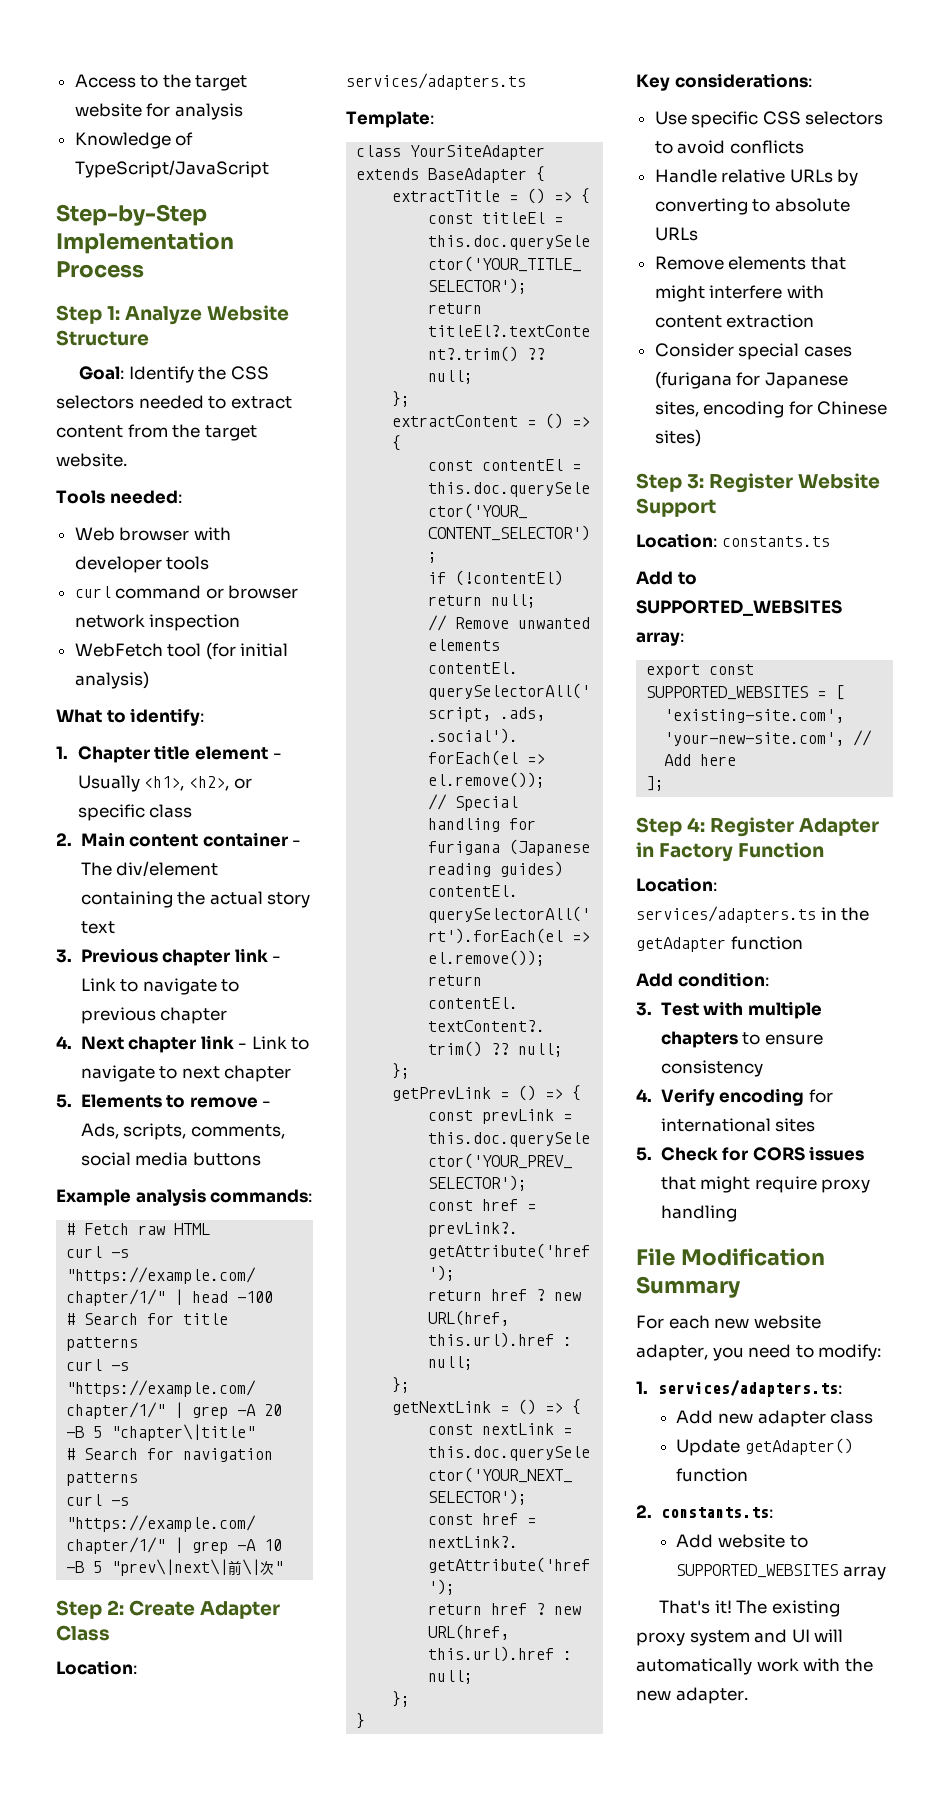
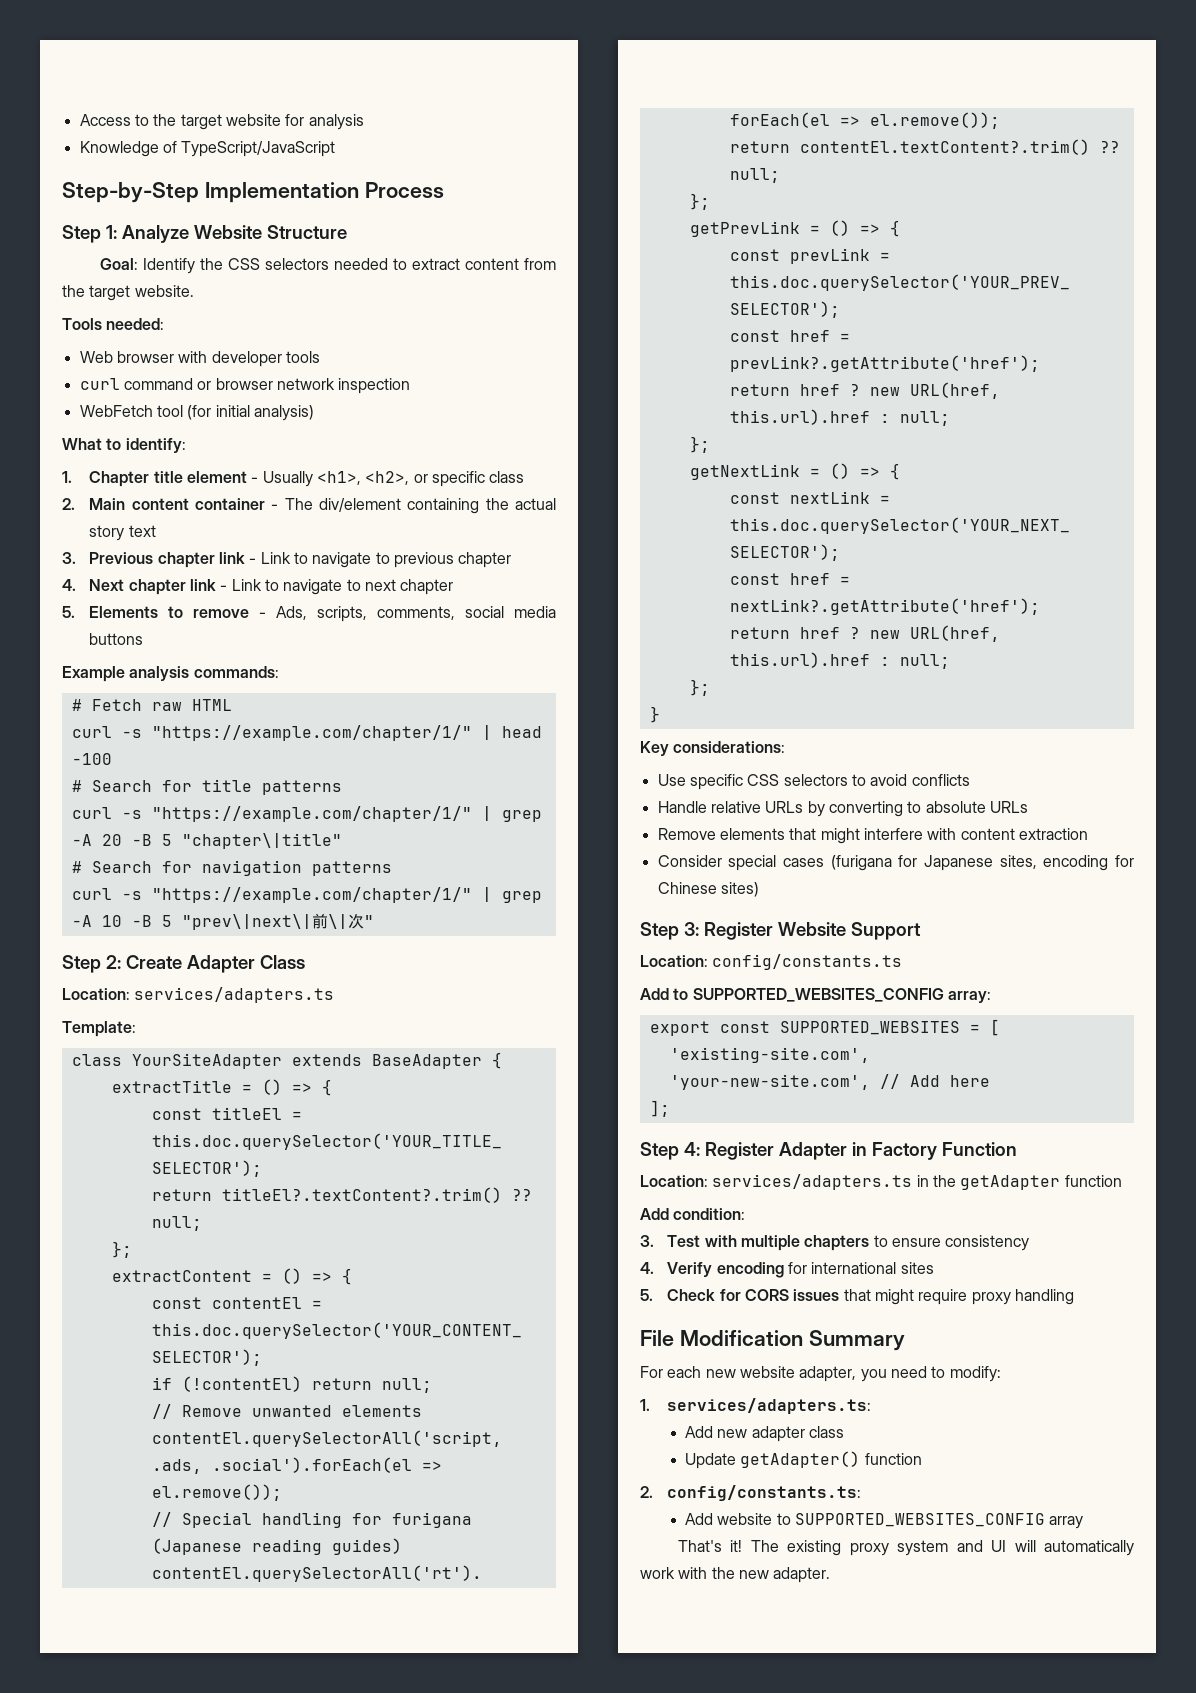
- Location: constants.ts
+ Location: config/constants.ts
- Add to SUPPORTED_WEBSITES array:
+ Add to SUPPORTED_WEBSITES_CONFIG array:
- 2. constants.ts:
+ 2. config/constants.ts:
- Add website to SUPPORTED_WEBSITES array
+ Add website to SUPPORTED_WEBSITES_CONFIG array

